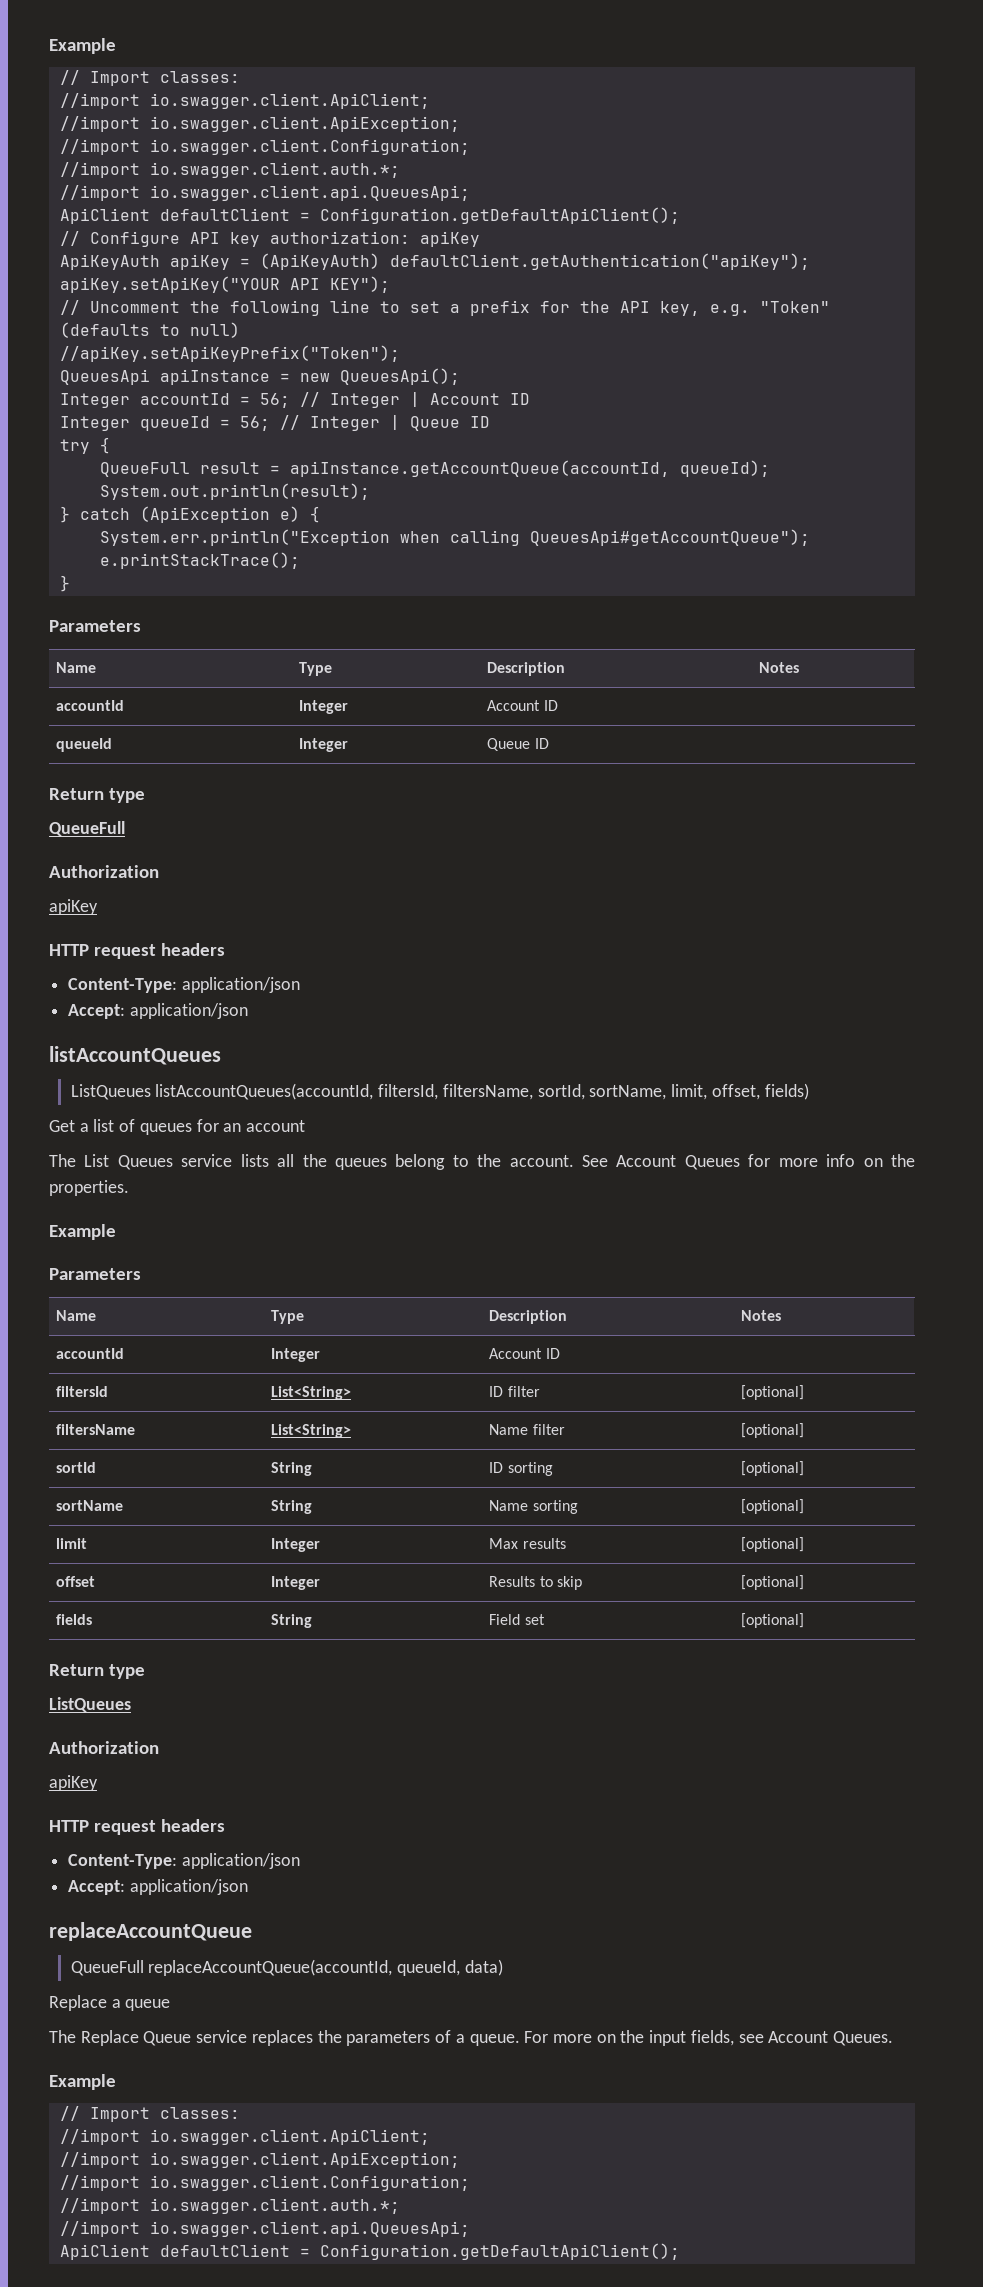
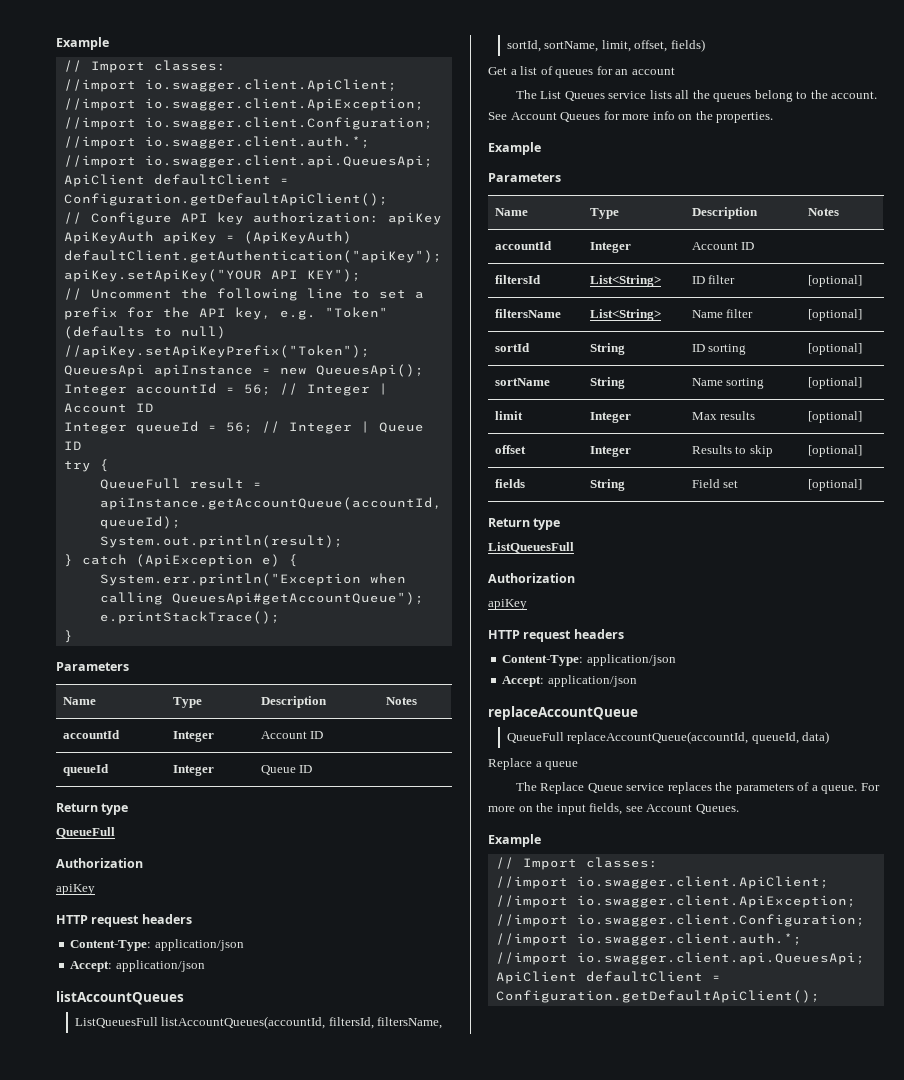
- ListQueues listAccountQueues(accountId, filtersId, filtersName, sortId, sortName, limit, offset, fields)
+ ListQueuesFull listAccountQueues(accountId, filtersId, filtersName, sortId, sortName, limit, offset, fields)
  fields | String | Field set | [optional]
  Return type
- ListQueues
+ ListQueuesFull

